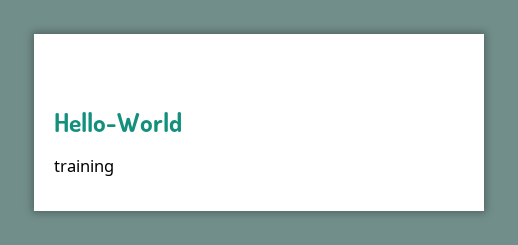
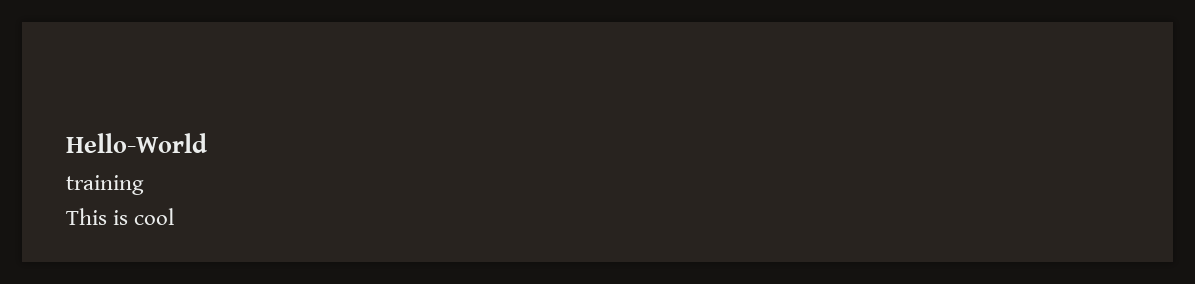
+ This is cool

